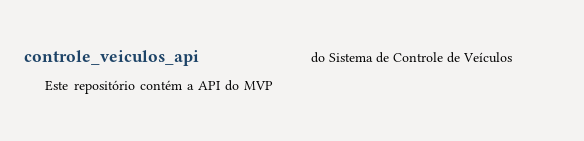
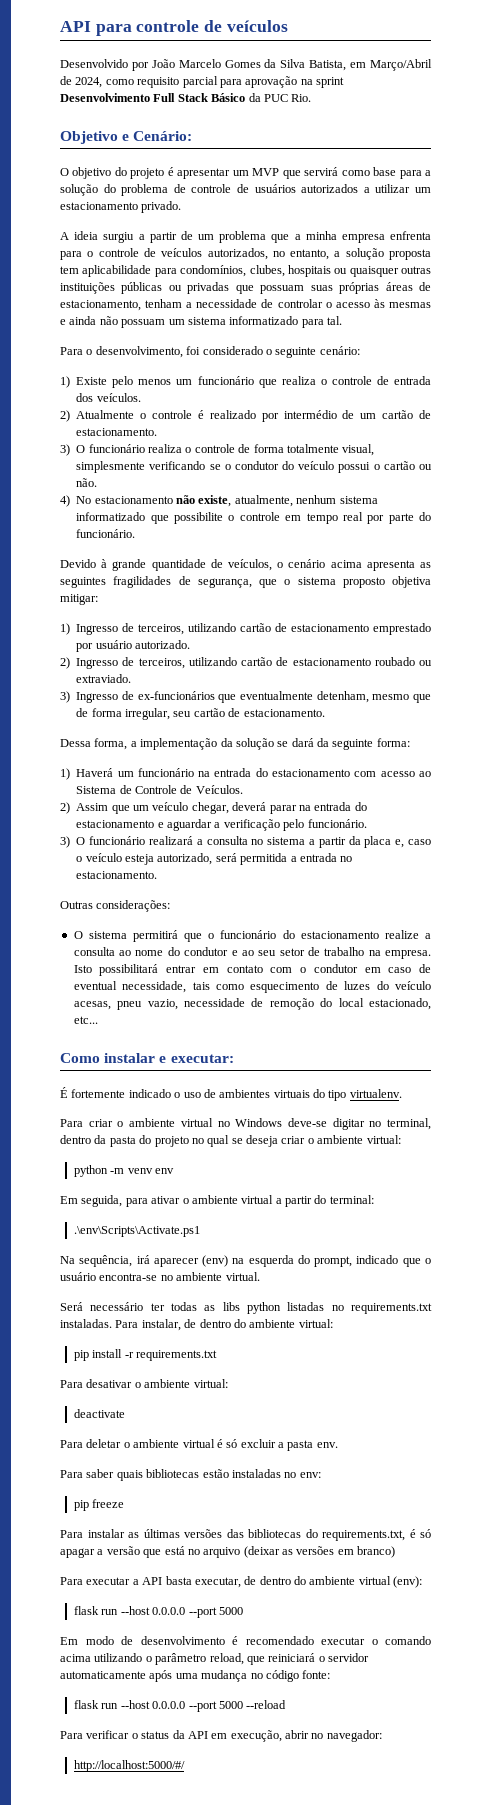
- controle_veiculos_api
- Este repositório contém a API do MVP do Sistema de Controle de Veículos
+ API para controle de veículos
+ Desenvolvido por João Marcelo Gomes da Silva Batista, em Março/Abril de 2024, como requisito parcial para aprovação na sprint Desenvolvimento Full Stack Básico da PUC Rio.
+ Objetivo e Cenário:
+ O objetivo do projeto é apresentar um MVP que servirá como base para a solução do problema de controle de usuários autorizados a utilizar um estacionamento privado.
+ A ideia surgiu a partir de um problema que a minha empresa enfrenta para o controle de veículos autorizados, no entanto, a solução proposta tem aplicabilidade para condomínios, clubes, hospitais ou quaisquer outras instituições públicas ou privadas que possuam suas próprias áreas de estacionamento, tenham a necessidade de controlar o acesso às mesmas e ainda não possuam um sistema informatizado para tal.
+ Para o desenvolvimento, foi considerado o seguinte cenário:
+ 1) Existe pelo menos um funcionário que realiza o controle de entrada dos veículos.
+ 2) Atualmente o controle é realizado por intermédio de um cartão de estacionamento.
+ 3) O funcionário realiza o controle de forma totalmente visual, simplesmente verificando se o condutor do veículo possui o cartão ou não.
+ 4) No estacionamento não existe, atualmente, nenhum sistema informatizado que possibilite o controle em tempo real por parte do funcionário.
+ Devido à grande quantidade de veículos, o cenário acima apresenta as seguintes fragilidades de segurança, que o sistema proposto objetiva mitigar:
+ 1) Ingresso de terceiros, utilizando cartão de estacionamento emprestado por usuário autorizado.
+ 2) Ingresso de terceiros, utilizando cartão de estacionamento roubado ou extraviado.
+ 3) Ingresso de ex-funcionários que eventualmente detenham, mesmo que de forma irregular, seu cartão de estacionamento.
+ Dessa forma, a implementação da solução se dará da seguinte forma:
+ 1) Haverá um funcionário na entrada do estacionamento com acesso ao Sistema de Controle de Veículos.
+ 2) Assim que um veículo chegar, deverá parar na entrada do estacionamento e aguardar a verificação pelo funcionário.
+ 3) O funcionário realizará a consulta no sistema a partir da placa e, caso o veículo esteja autorizado, será permitida a entrada no estacionamento.
+ Outras considerações:
+ O sistema permitirá que o funcionário do estacionamento realize a consulta ao nome do condutor e ao seu setor de trabalho na empresa. Isto possibilitará entrar em contato com o condutor em caso de eventual necessidade, tais como esquecimento de luzes do veículo acesas, pneu vazio, necessidade de remoção do local estacionado, etc...
+ Como instalar e executar:
+ É fortemente indicado o uso de ambientes virtuais do tipo virtualenv.
+ Para criar o ambiente virtual no Windows deve-se digitar no terminal, dentro da pasta do projeto no qual se deseja criar o ambiente virtual:
+ python -m venv env
+ Em seguida, para ativar o ambiente virtual a partir do terminal:
+ .\env\Scripts\Activate.ps1
+ Na sequência, irá aparecer (env) na esquerda do prompt, indicado que o usuário encontra-se no ambiente virtual.
+ Será necessário ter todas as libs python listadas no requirements.txt instaladas. Para instalar, de dentro do ambiente virtual:
+ pip install -r requirements.txt
+ Para desativar o ambiente virtual:
+ deactivate
+ Para deletar o ambiente virtual é só excluir a pasta env.
+ Para saber quais bibliotecas estão instaladas no env:
+ pip freeze
+ Para instalar as últimas versões das bibliotecas do requirements.txt, é só apagar a versão que está no arquivo (deixar as versões em branco)
+ Para executar a API basta executar, de dentro do ambiente virtual (env):
+ flask run --host 0.0.0.0 --port 5000
+ Em modo de desenvolvimento é recomendado executar o comando acima utilizando o parâmetro reload, que reiniciará o servidor automaticamente após uma mudança no código fonte:
+ flask run --host 0.0.0.0 --port 5000 --reload
+ Para verificar o status da API em execução, abrir no navegador:
+ http://localhost:5000/#/

